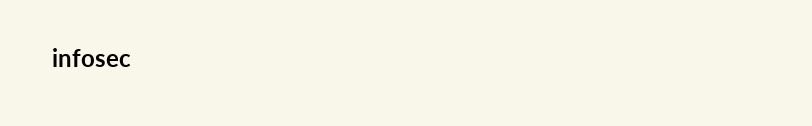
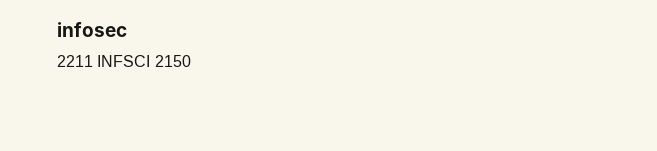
+ 2211 INFSCI 2150

